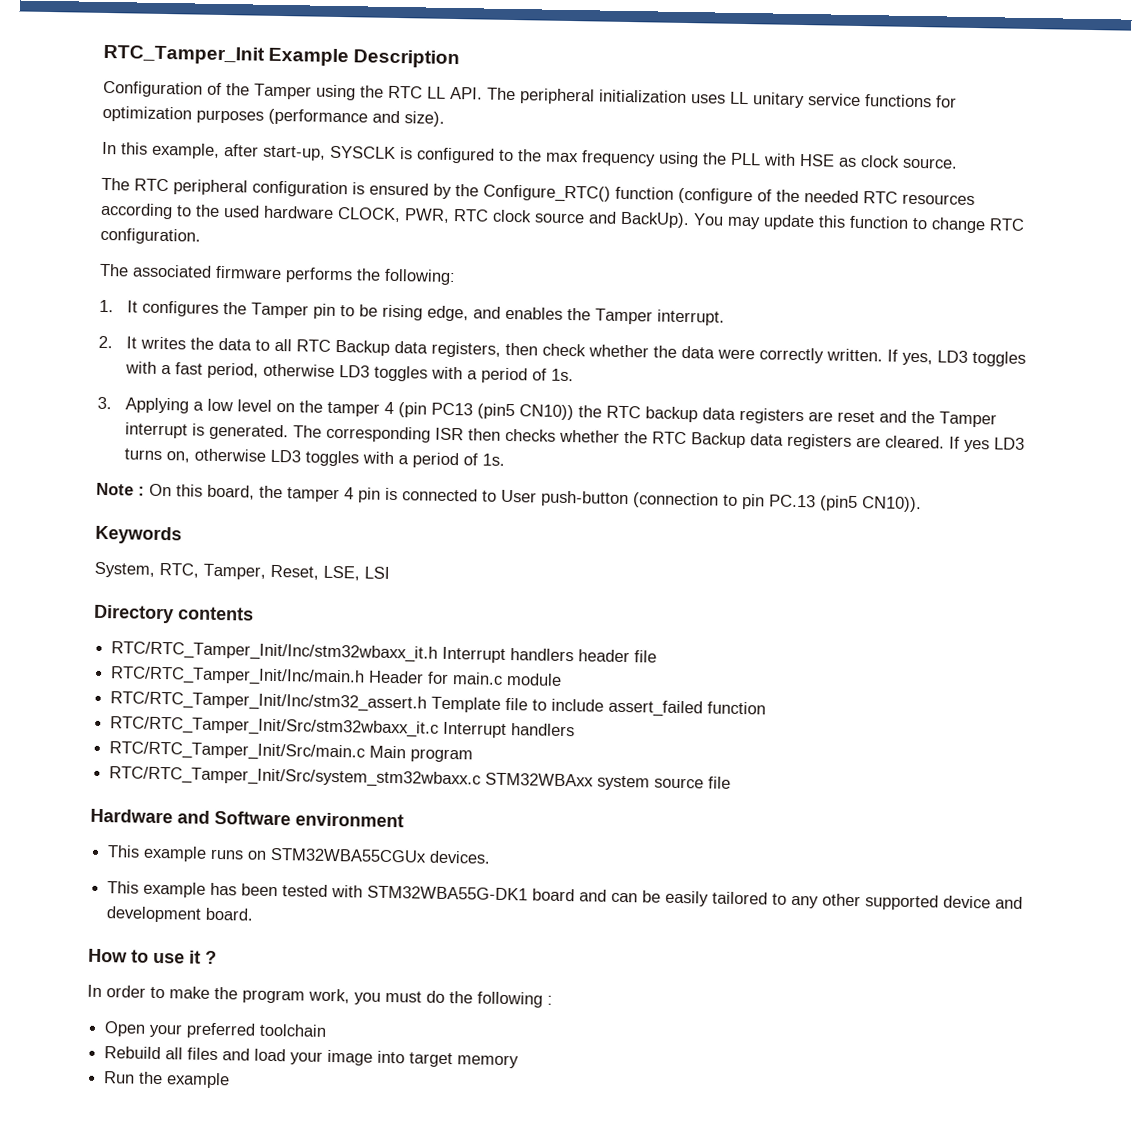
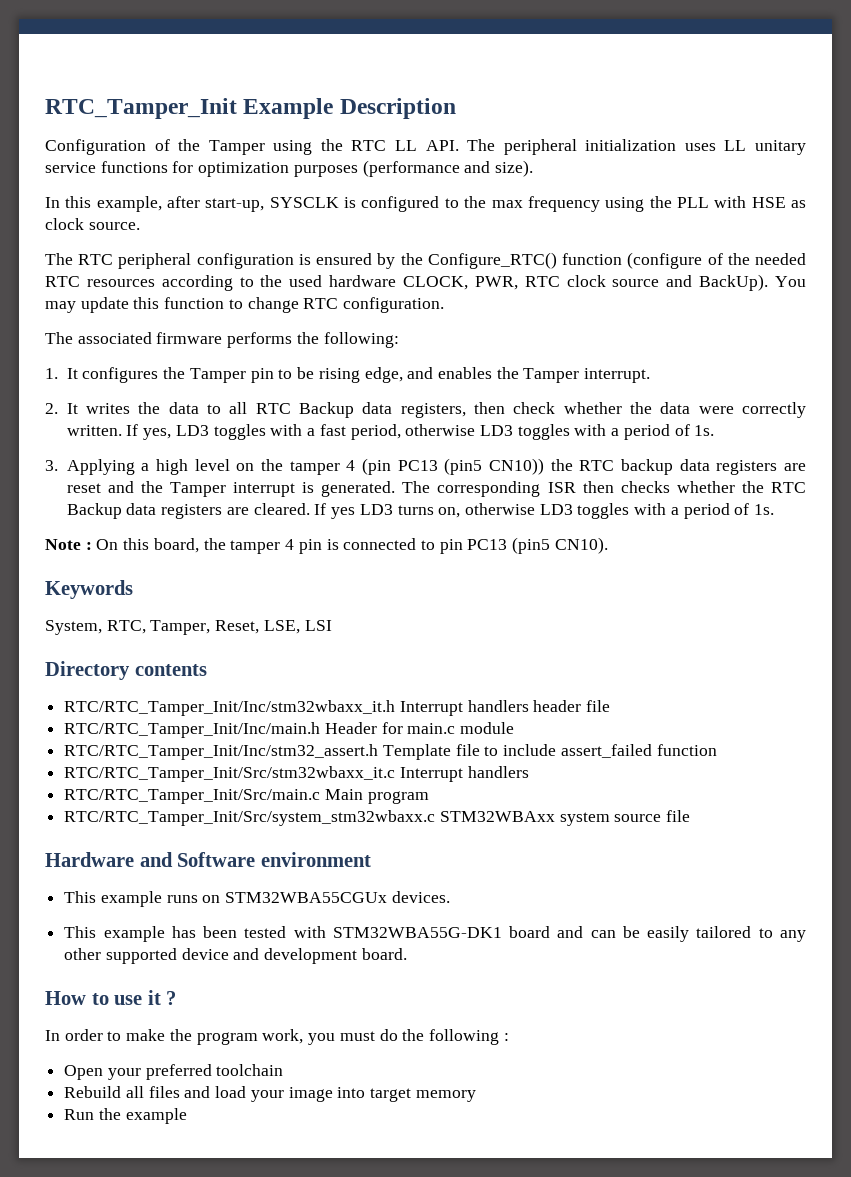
- 3. Applying a low level on the tamper 4 (pin PC13 (pin5 CN10)) the RTC backup data registers are reset and the Tamper interrupt is generated.
+ 3. Applying a high level on the tamper 4 (pin PC13 (pin5 CN10)) the RTC backup data registers are reset and the Tamper interrupt is generated.
- Note : On this board, the tamper 4 pin is connected to User push-button (connection to pin PC.13 (pin5 CN10)).
+ Note : On this board, the tamper 4 pin is connected to pin PC13 (pin5 CN10).

